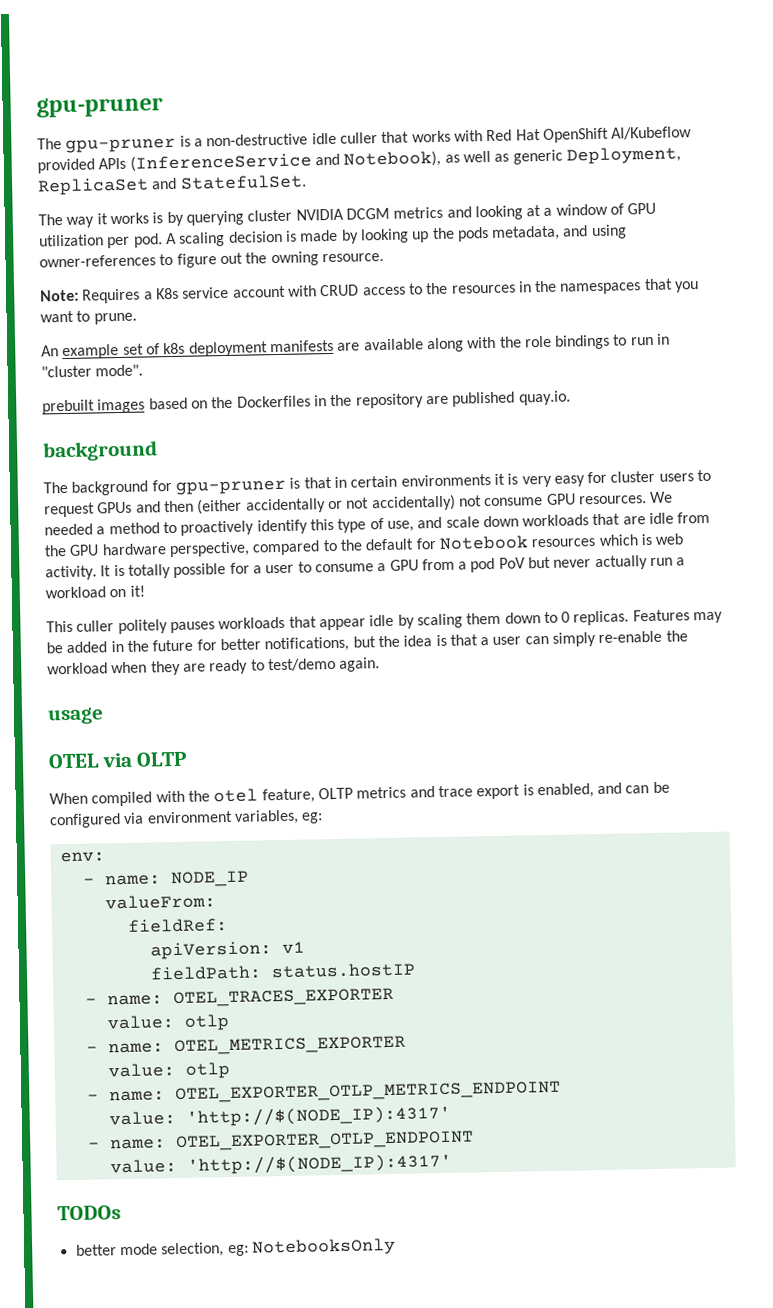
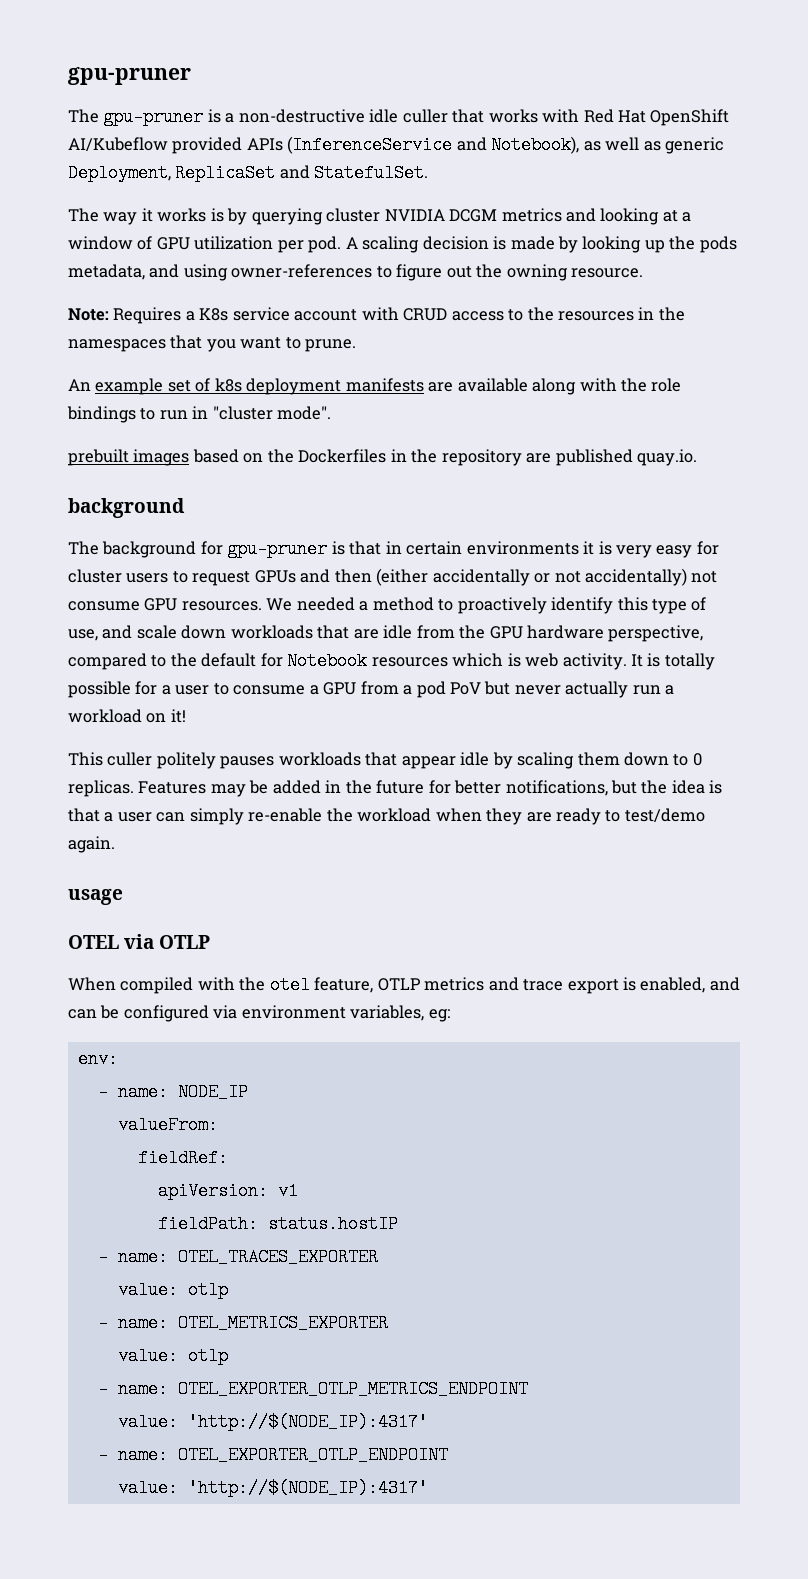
- OTEL via OLTP
+ OTEL via OTLP
- When compiled with the otel feature, OLTP metrics and trace export is enabled, and can be configured via environment variables, eg:
+ When compiled with the otel feature, OTLP metrics and trace export is enabled, and can be configured via environment variables, eg:
- TODOs
- better mode selection, eg: NotebooksOnly

